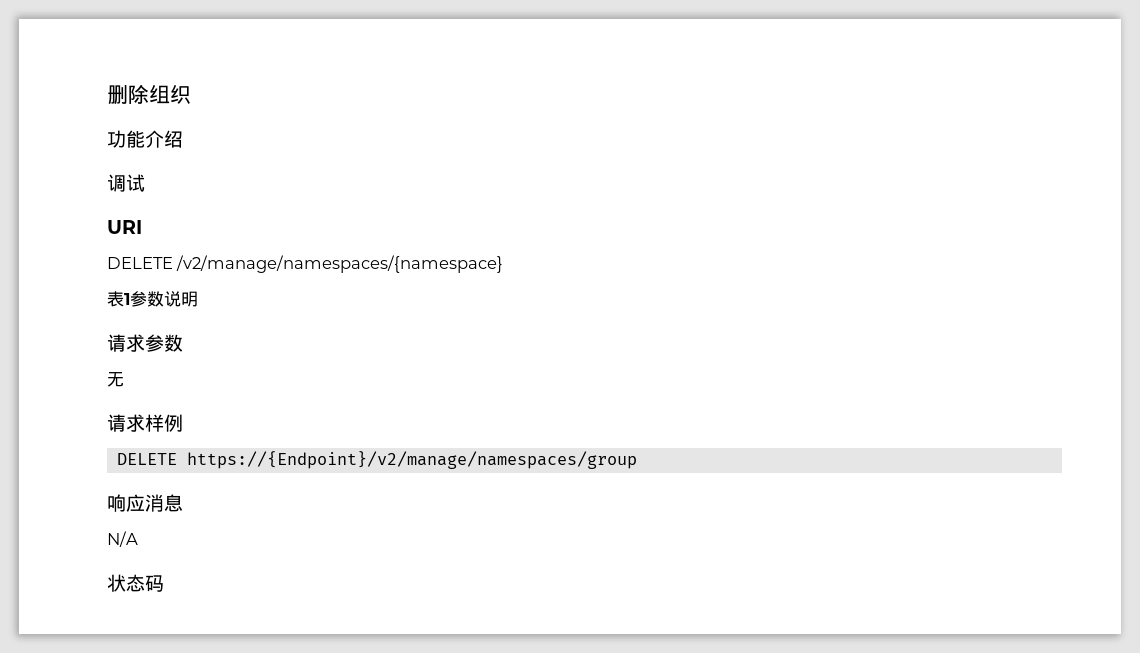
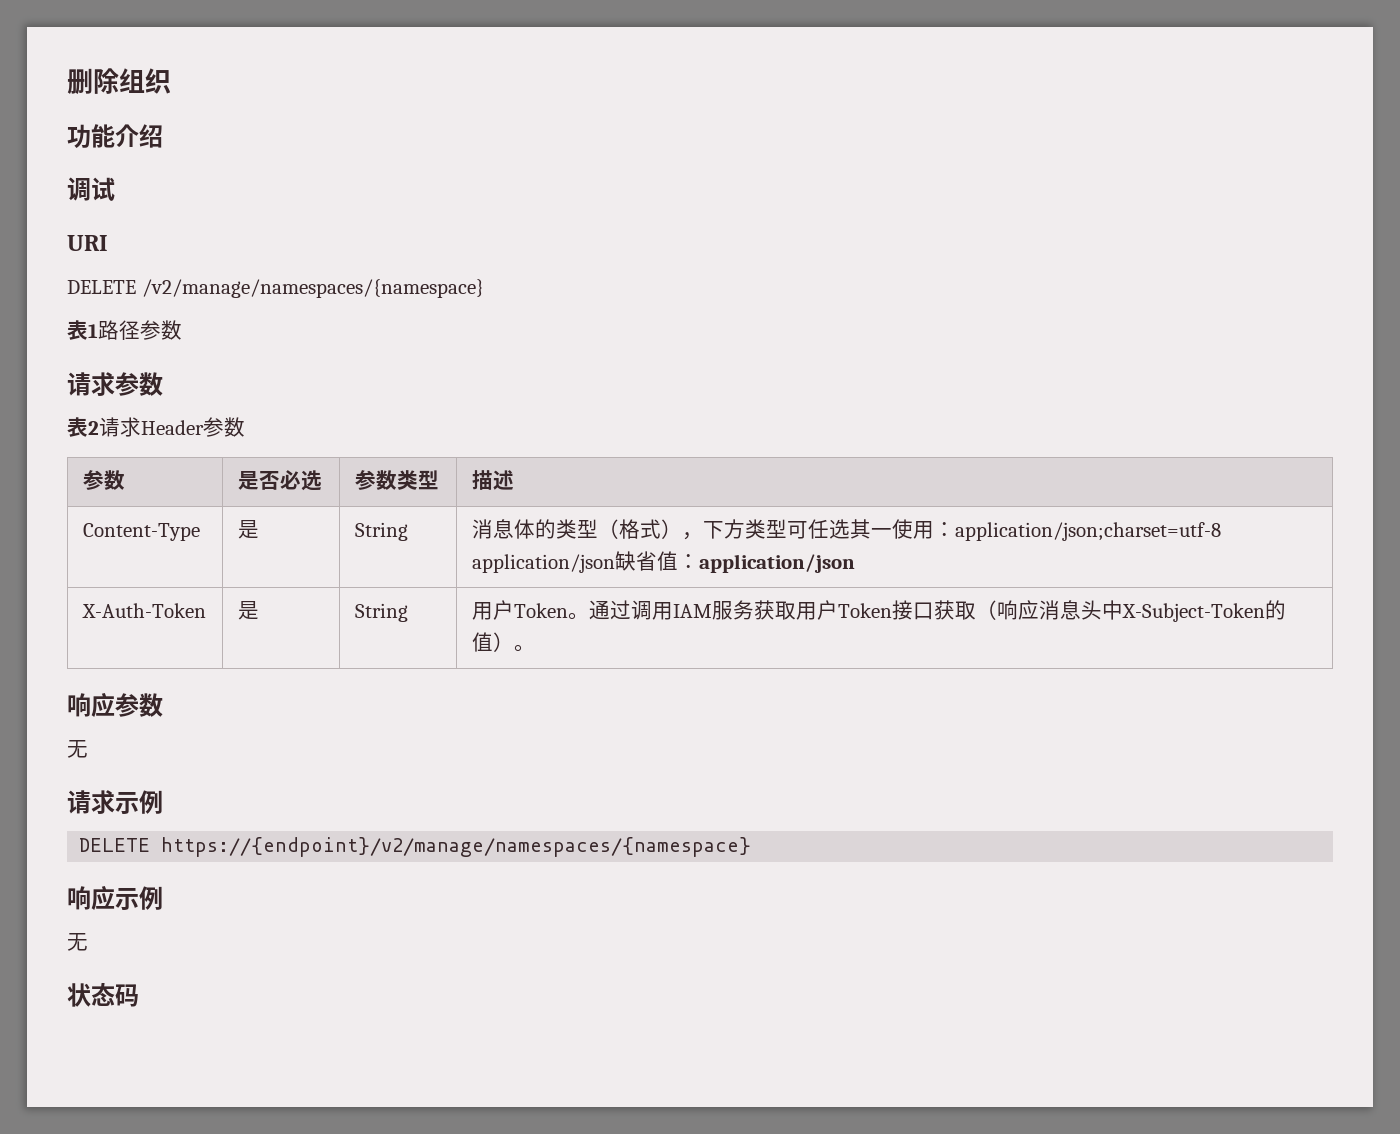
- 表1参数说明
+ 表1路径参数
+ 表2请求Header参数
+ 参数 | 是否必选 | 参数类型 | 描述
+ Content-Type | 是 | String | 消息体的类型（格式），下方类型可任选其一使用：application/json;charset=utf-8 application/json缺省值：application/json
+ X-Auth-Token | 是 | String | 用户Token。通过调用IAM服务获取用户Token接口获取（响应消息头中X-Subject-Token的值）。
+ 响应参数
- 请求样例
+ 请求示例
- DELETE https://{Endpoint}/v2/manage/namespaces/group
- 响应消息
- N/A
+ DELETE https://{endpoint}/v2/manage/namespaces/{namespace}
+ 响应示例
+ 无

